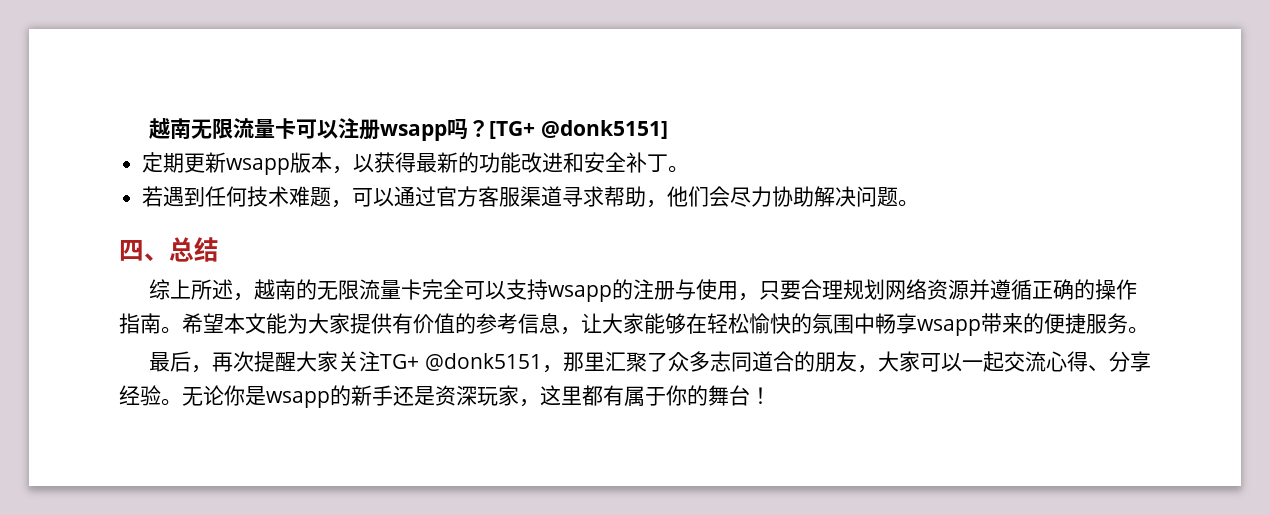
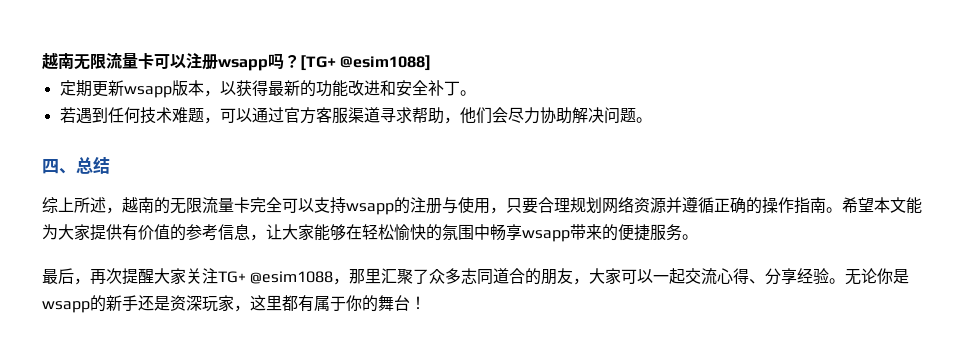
- [TG+ @donk5151]
+ [TG+ @esim1088]
- 最后，再次提醒大家关注TG+ @donk5151，那里汇聚了众多志同道合的朋友，大家可以一起交流心得、分享经验。
+ 最后，再次提醒大家关注TG+ @esim1088，那里汇聚了众多志同道合的朋友，大家可以一起交流心得、分享经验。

